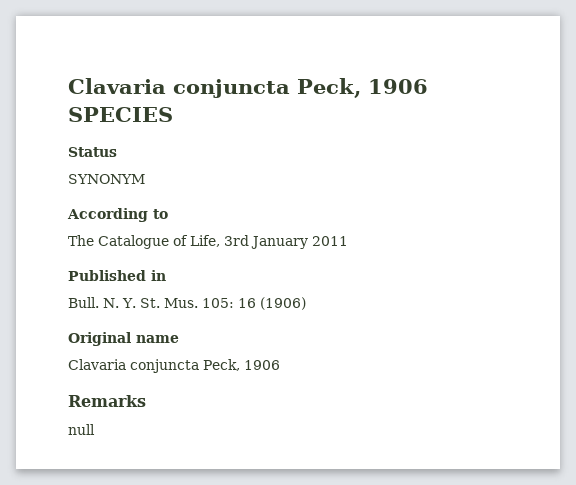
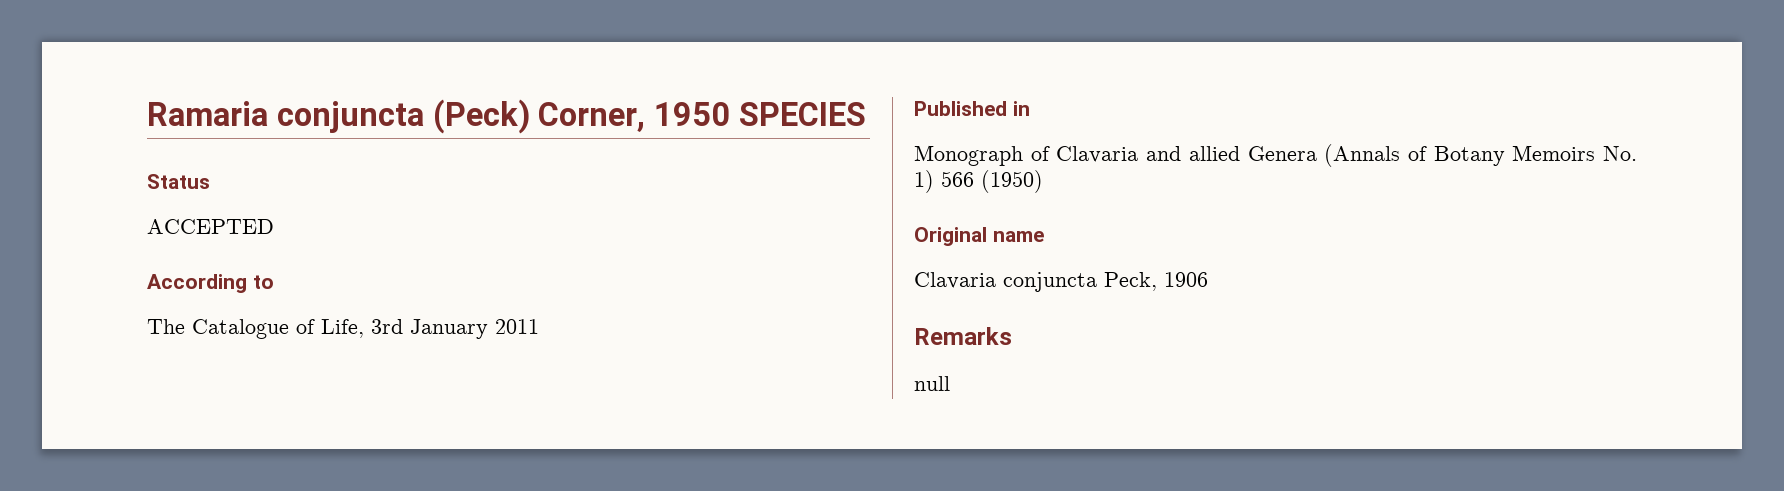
- Clavaria conjuncta Peck, 1906 SPECIES
+ Ramaria conjuncta (Peck) Corner, 1950 SPECIES
- SYNONYM
+ ACCEPTED
- Bull. N. Y. St. Mus. 105: 16 (1906)
+ Monograph of Clavaria and allied Genera (Annals of Botany Memoirs No. 1) 566 (1950)

